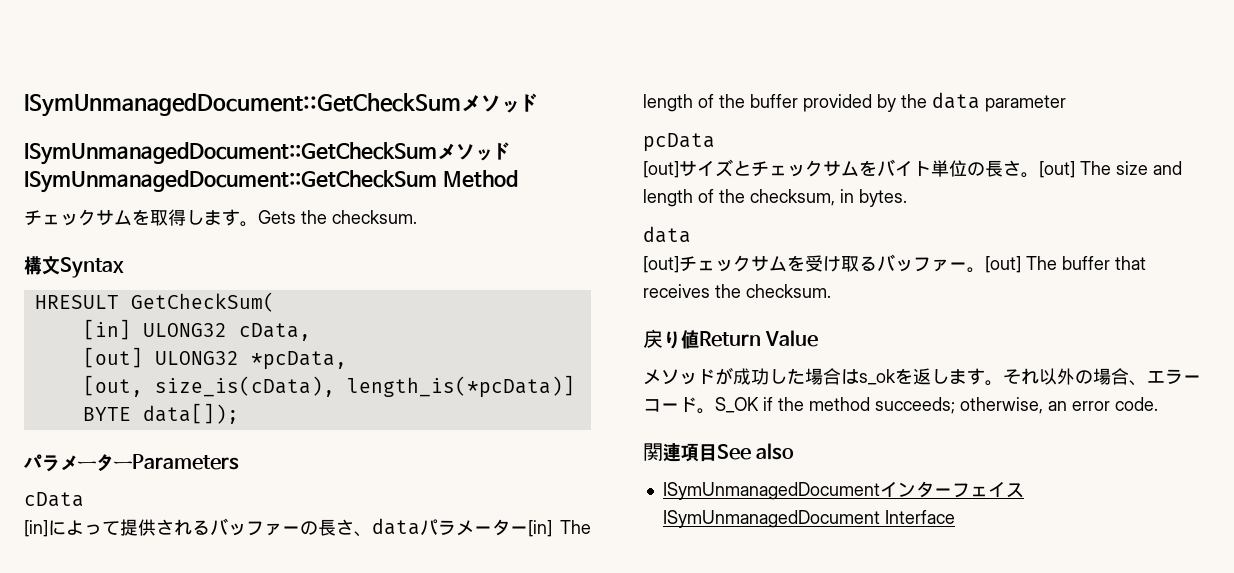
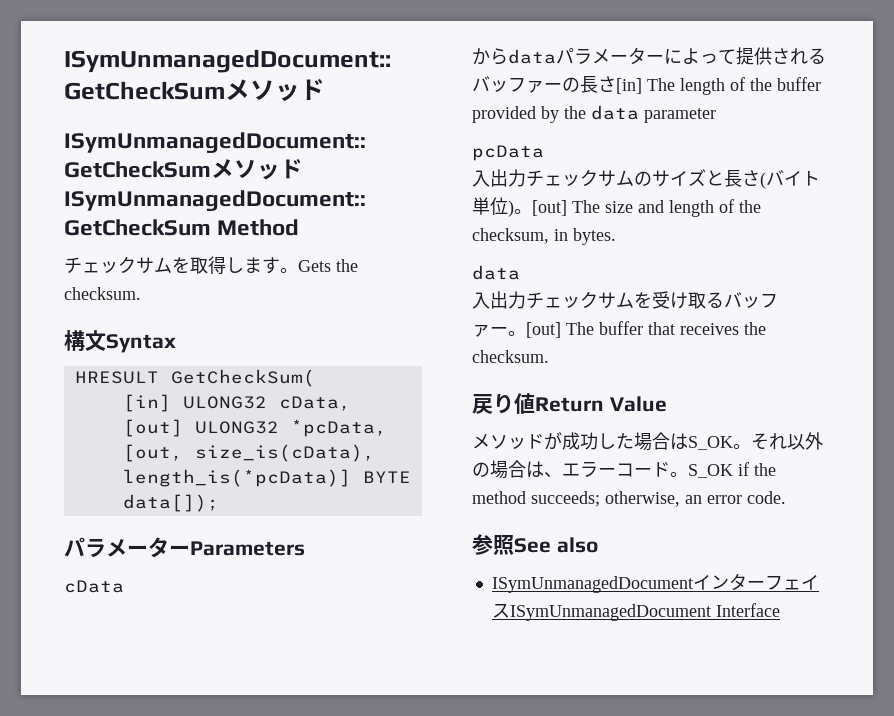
- [in]によって提供されるバッファーの長さ、dataパラメーター[in] The length of the buffer provided by the data parameter
+ からdataパラメーターによって提供されるバッファーの長さ[in] The length of the buffer provided by the data parameter
- [out]サイズとチェックサムをバイト単位の長さ。
+ 入出力チェックサムのサイズと長さ(バイト単位)。
- [out]チェックサムを受け取るバッファー。
+ 入出力チェックサムを受け取るバッファー。
- メソッドが成功した場合はs_okを返します。
+ メソッドが成功した場合はS_OK。
- それ以外の場合、エラーコード。
+ それ以外の場合は、エラーコード。
- 関連項目See also
+ 参照See also

